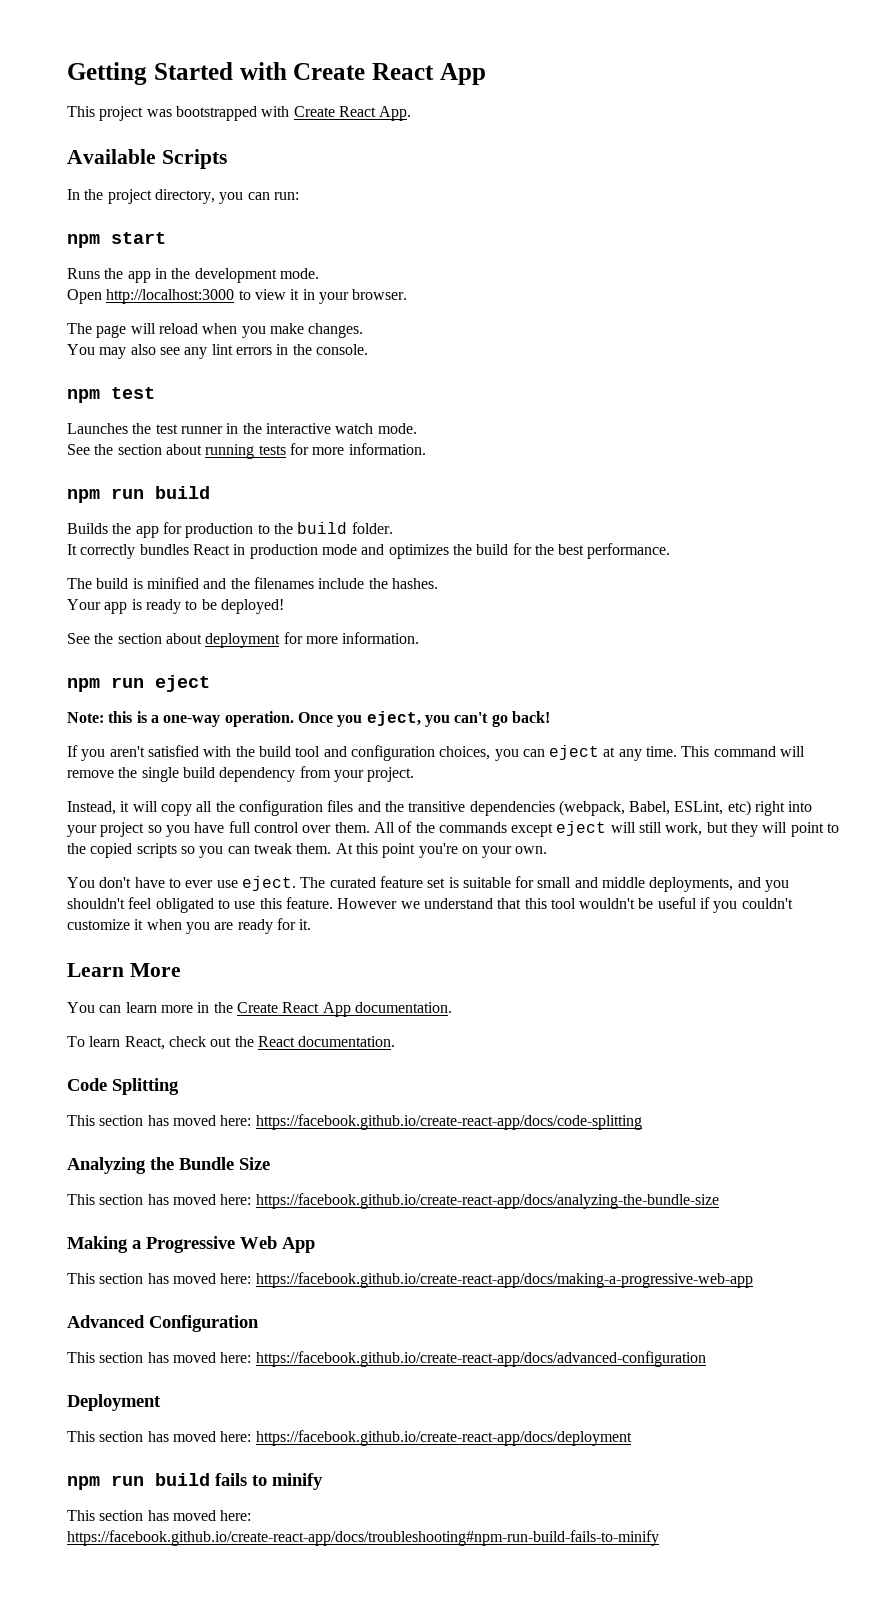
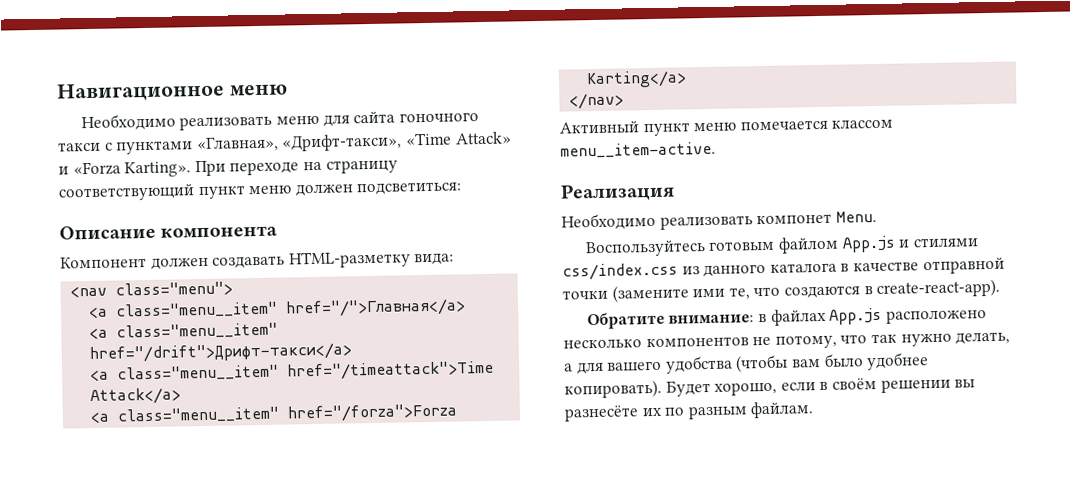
- Getting Started with Create React App
- This project was bootstrapped with Create React App.
- Available Scripts
- In the project directory, you can run:
- npm start
- Runs the app in the development mode.
- Open http://localhost:3000 to view it in your browser.
- The page will reload when you make changes.
- You may also see any lint errors in the console.
- npm test
- Launches the test runner in the interactive watch mode.
- See the section about running tests for more information.
- npm run build
- Builds the app for production to the build folder.
- It correctly bundles React in production mode and optimizes the build for the best performance.
- The build is minified and the filenames include the hashes.
- Your app is ready to be deployed!
- See the section about deployment for more information.
- npm run eject
- Note: this is a one-way operation. Once you eject, you can't go back!
- If you aren't satisfied with the build tool and configuration choices, you can eject at any time. This command will remove the single build dependency from your project.
- Instead, it will copy all the configuration files and the transitive dependencies (webpack, Babel, ESLint, etc) right into your project so you have full control over them. All of the commands except eject will still work, but they will point to the copied scripts so you can tweak them. At this point you're on your own.
- You don't have to ever use eject. The curated feature set is suitable for small and middle deployments, and you shouldn't feel obligated to use this feature. However we understand that this tool wouldn't be useful if you couldn't customize it when you are ready for it.
- Learn More
- You can learn more in the Create React App documentation.
- To learn React, check out the React documentation.
- Code Splitting
- This section has moved here: https://facebook.github.io/create-react-app/docs/code-splitting
- Analyzing the Bundle Size
- This section has moved here: https://facebook.github.io/create-react-app/docs/analyzing-the-bundle-size
- Making a Progressive Web App
- This section has moved here: https://facebook.github.io/create-react-app/docs/making-a-progressive-web-app
- Advanced Configuration
- This section has moved here: https://facebook.github.io/create-react-app/docs/advanced-configuration
- Deployment
- This section has moved here: https://facebook.github.io/create-react-app/docs/deployment
- npm run build fails to minify
- This section has moved here: https://facebook.github.io/create-react-app/docs/troubleshooting#npm-run-build-fails-to-minify
+ Навигационное меню
+ Необходимо реализовать меню для сайта гоночного такси с пунктами «Главная», «Дрифт-такси», «Time Attack» и «Forza Karting». При переходе на страницу соответствующий пункт меню должен подсветиться:
+ Описание компонента
+ Компонент должен создавать HTML-разметку вида:
+ <nav class="menu">
+ <a class="menu__item" href="/">Главная</a>
+ <a class="menu__item" href="/drift">Дрифт-такси</a>
+ <a class="menu__item" href="/timeattack">Time Attack</a>
+ <a class="menu__item" href="/forza">Forza Karting</a>
+ </nav>
+ Активный пункт меню помечается классом menu__item-active.
+ Реализация
+ Необходимо реализовать компонет Menu.
+ Воспользуйтесь готовым файлом App.js и стилями css/index.css из данного каталога в качестве отправной точки (замените ими те, что создаются в create-react-app).
+ Обратите внимание: в файлах App.js расположено несколько компонентов не потому, что так нужно делать, а для вашего удобства (чтобы вам было удобнее копировать). Будет хорошо, если в своём решении вы разнесёте их по разным файлам.

